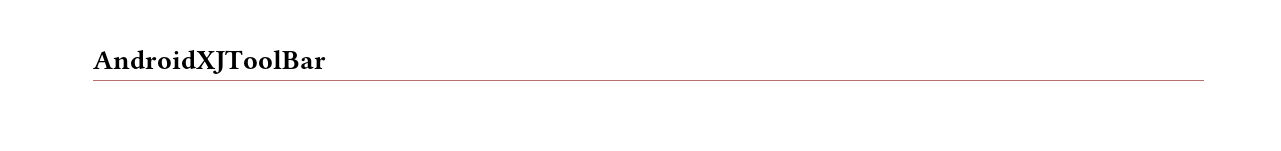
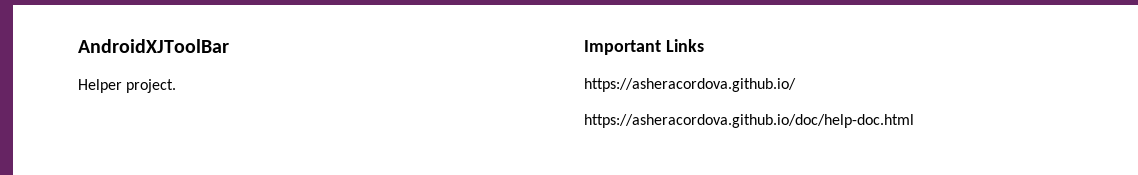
+ Helper project.
+ Important Links
+ https://asheracordova.github.io/
+ https://asheracordova.github.io/doc/help-doc.html

